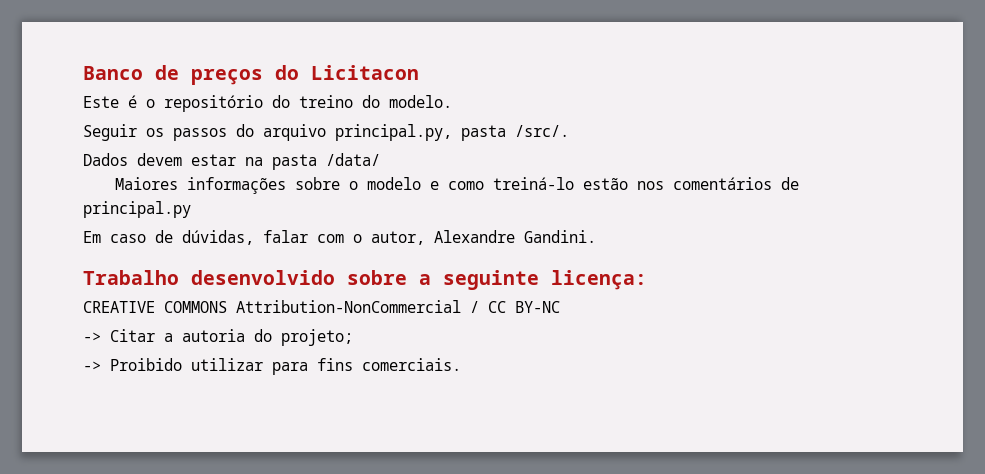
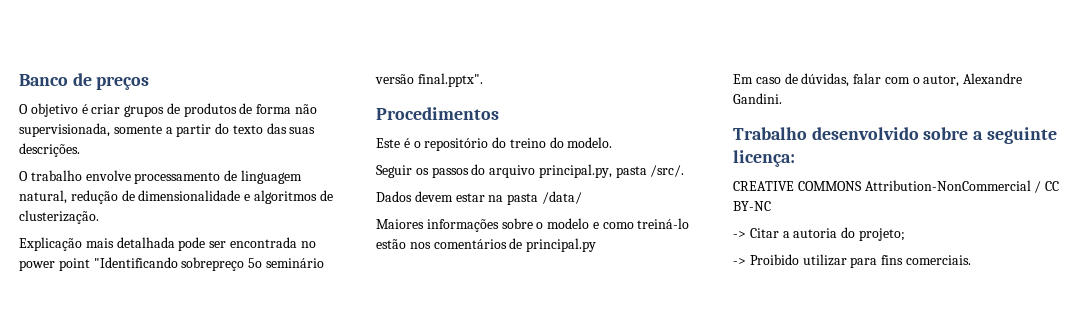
- Banco de preços do Licitacon
+ Banco de preços
+ O objetivo é criar grupos de produtos de forma não supervisionada, somente a partir do texto das suas descrições.
+ O trabalho envolve processamento de linguagem natural, redução de dimensionalidade e algoritmos de clusterização.
+ Explicação mais detalhada pode ser encontrada no power point "Identificando sobrepreço 5o seminário versão final.pptx".
+ Procedimentos

